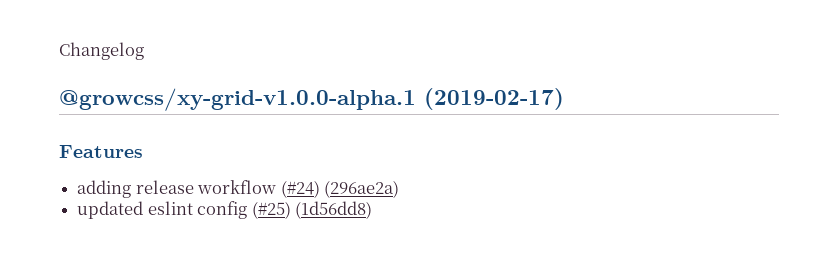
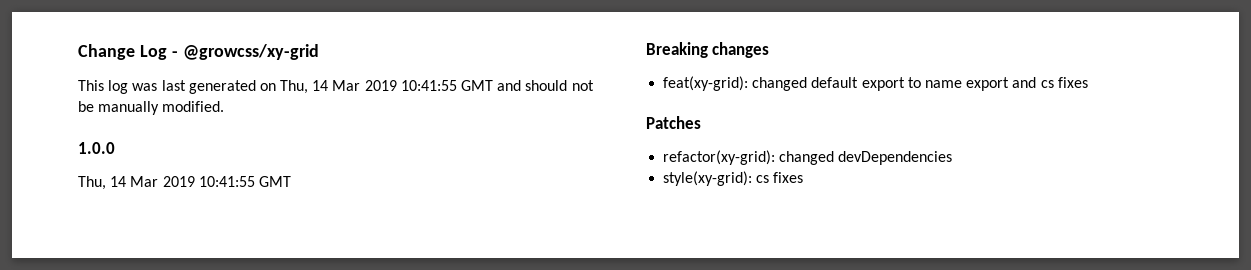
- Changelog
- @growcss/xy-grid-v1.0.0-alpha.1 (2019-02-17)
- Features
- adding release workflow (#24) (296ae2a)
- updated eslint config (#25) (1d56dd8)
+ Change Log - @growcss/xy-grid
+ This log was last generated on Thu, 14 Mar 2019 10:41:55 GMT and should not be manually modified.
+ 1.0.0
+ Thu, 14 Mar 2019 10:41:55 GMT
+ Breaking changes
+ feat(xy-grid): changed default export to name export and cs fixes
+ Patches
+ refactor(xy-grid): changed devDependencies
+ style(xy-grid): cs fixes

